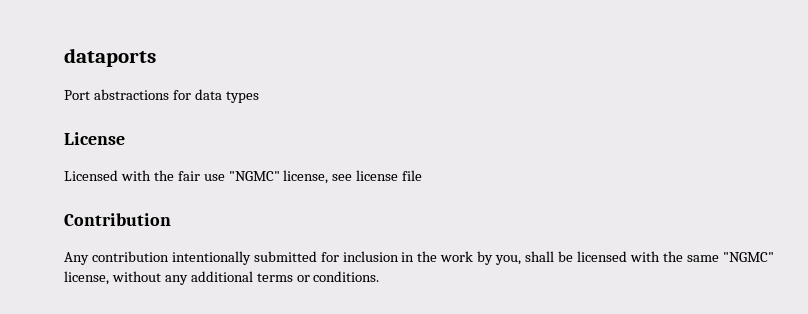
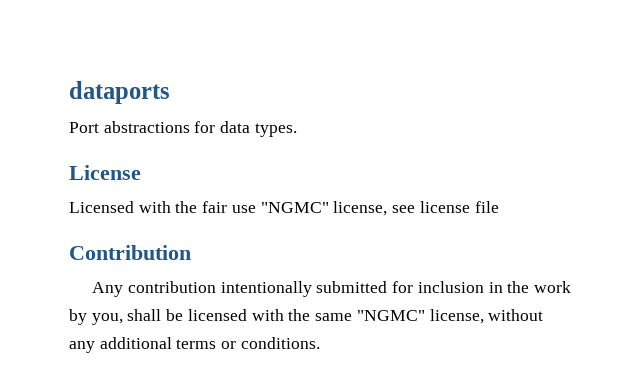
- Port abstractions for data types
+ Port abstractions for data types.

